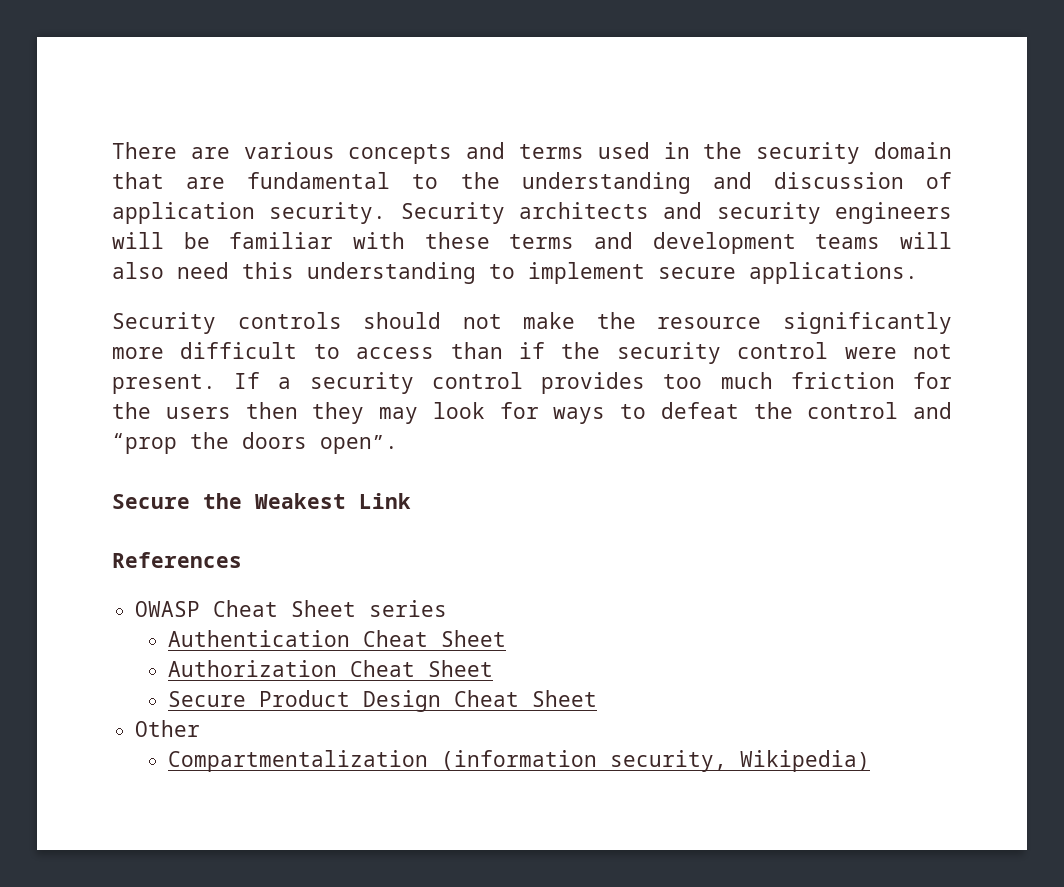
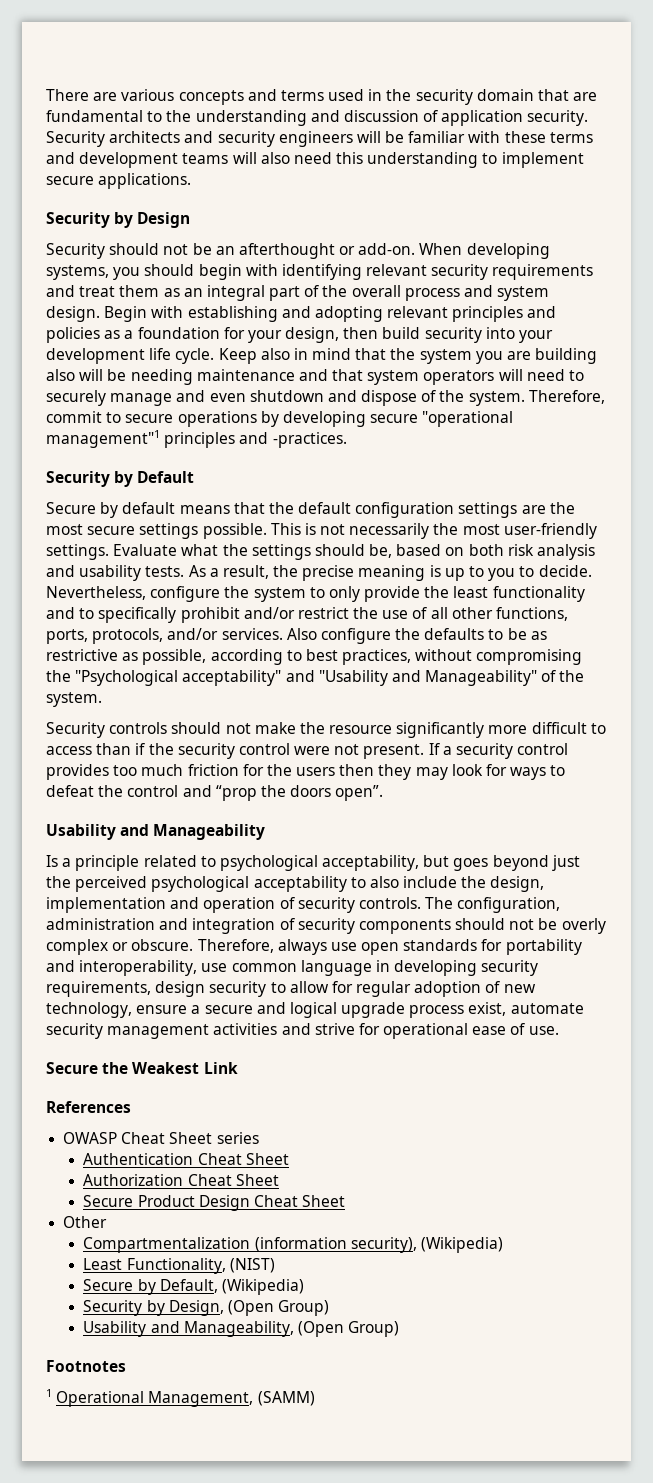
+ Security by Design
+ Security should not be an afterthought or add-on. When developing systems, you should begin with identifying relevant security requirements and treat them as an integral part of the overall process and system design. Begin with establishing and adopting relevant principles and policies as a foundation for your design, then build security into your development life cycle. Keep also in mind that the system you are building also will be needing maintenance and that system operators will need to securely manage and even shutdown and dispose of the system. Therefore, commit to secure operations by developing secure "operational management"1 principles and -practices.
+ Security by Default
+ Secure by default means that the default configuration settings are the most secure settings possible. This is not necessarily the most user-friendly settings. Evaluate what the settings should be, based on both risk analysis and usability tests. As a result, the precise meaning is up to you to decide. Nevertheless, configure the system to only provide the least functionality and to specifically prohibit and/or restrict the use of all other functions, ports, protocols, and/or services. Also configure the defaults to be as restrictive as possible, according to best practices, without compromising the "Psychological acceptability" and "Usability and Manageability" of the system.
+ Usability and Manageability
+ Is a principle related to psychological acceptability, but goes beyond just the perceived psychological acceptability to also include the design, implementation and operation of security controls. The configuration, administration and integration of security components should not be overly complex or obscure. Therefore, always use open standards for portability and interoperability, use common language in developing security requirements, design security to allow for regular adoption of new technology, ensure a secure and logical upgrade process exist, automate security management activities and strive for operational ease of use.
- Compartmentalization (information security, Wikipedia)
+ Compartmentalization (information security), (Wikipedia)
+ Least Functionality, (NIST)
+ Secure by Default, (Wikipedia)
+ Security by Design, (Open Group)
+ Usability and Manageability, (Open Group)
+ Footnotes
+ 1 Operational Management, (SAMM)

